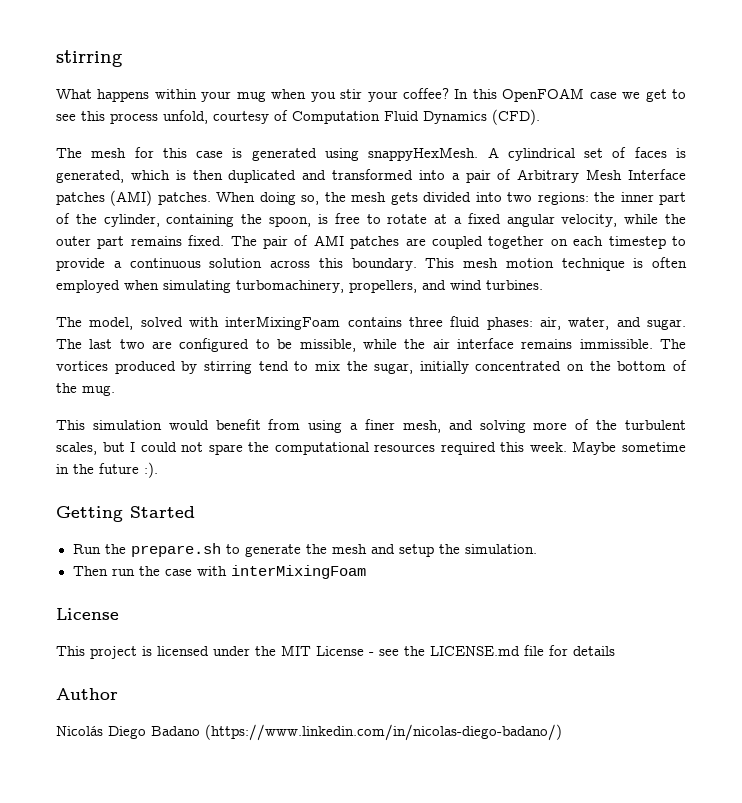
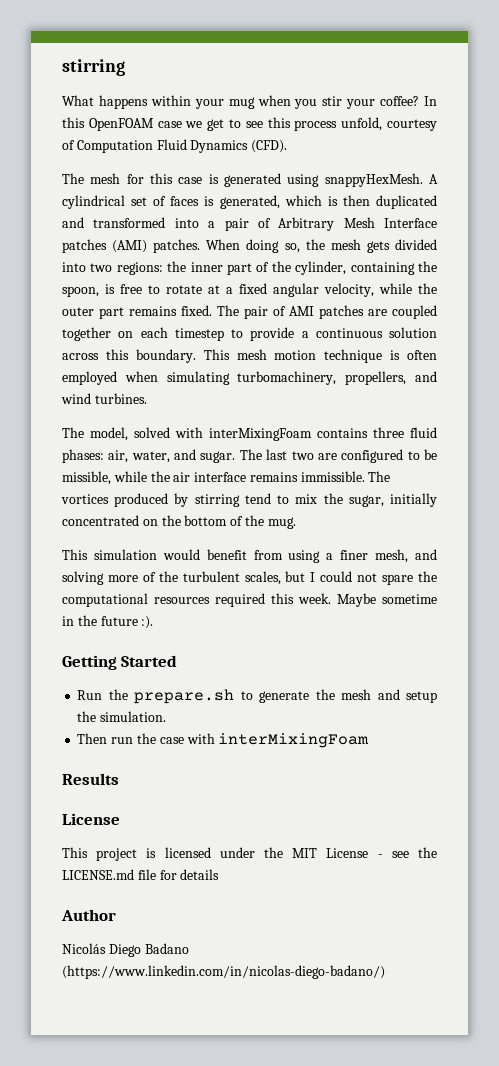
+ Results

